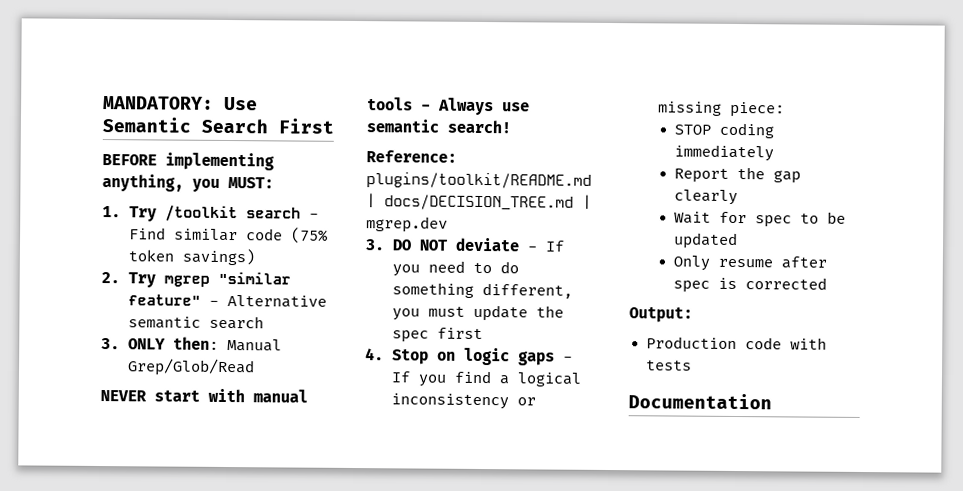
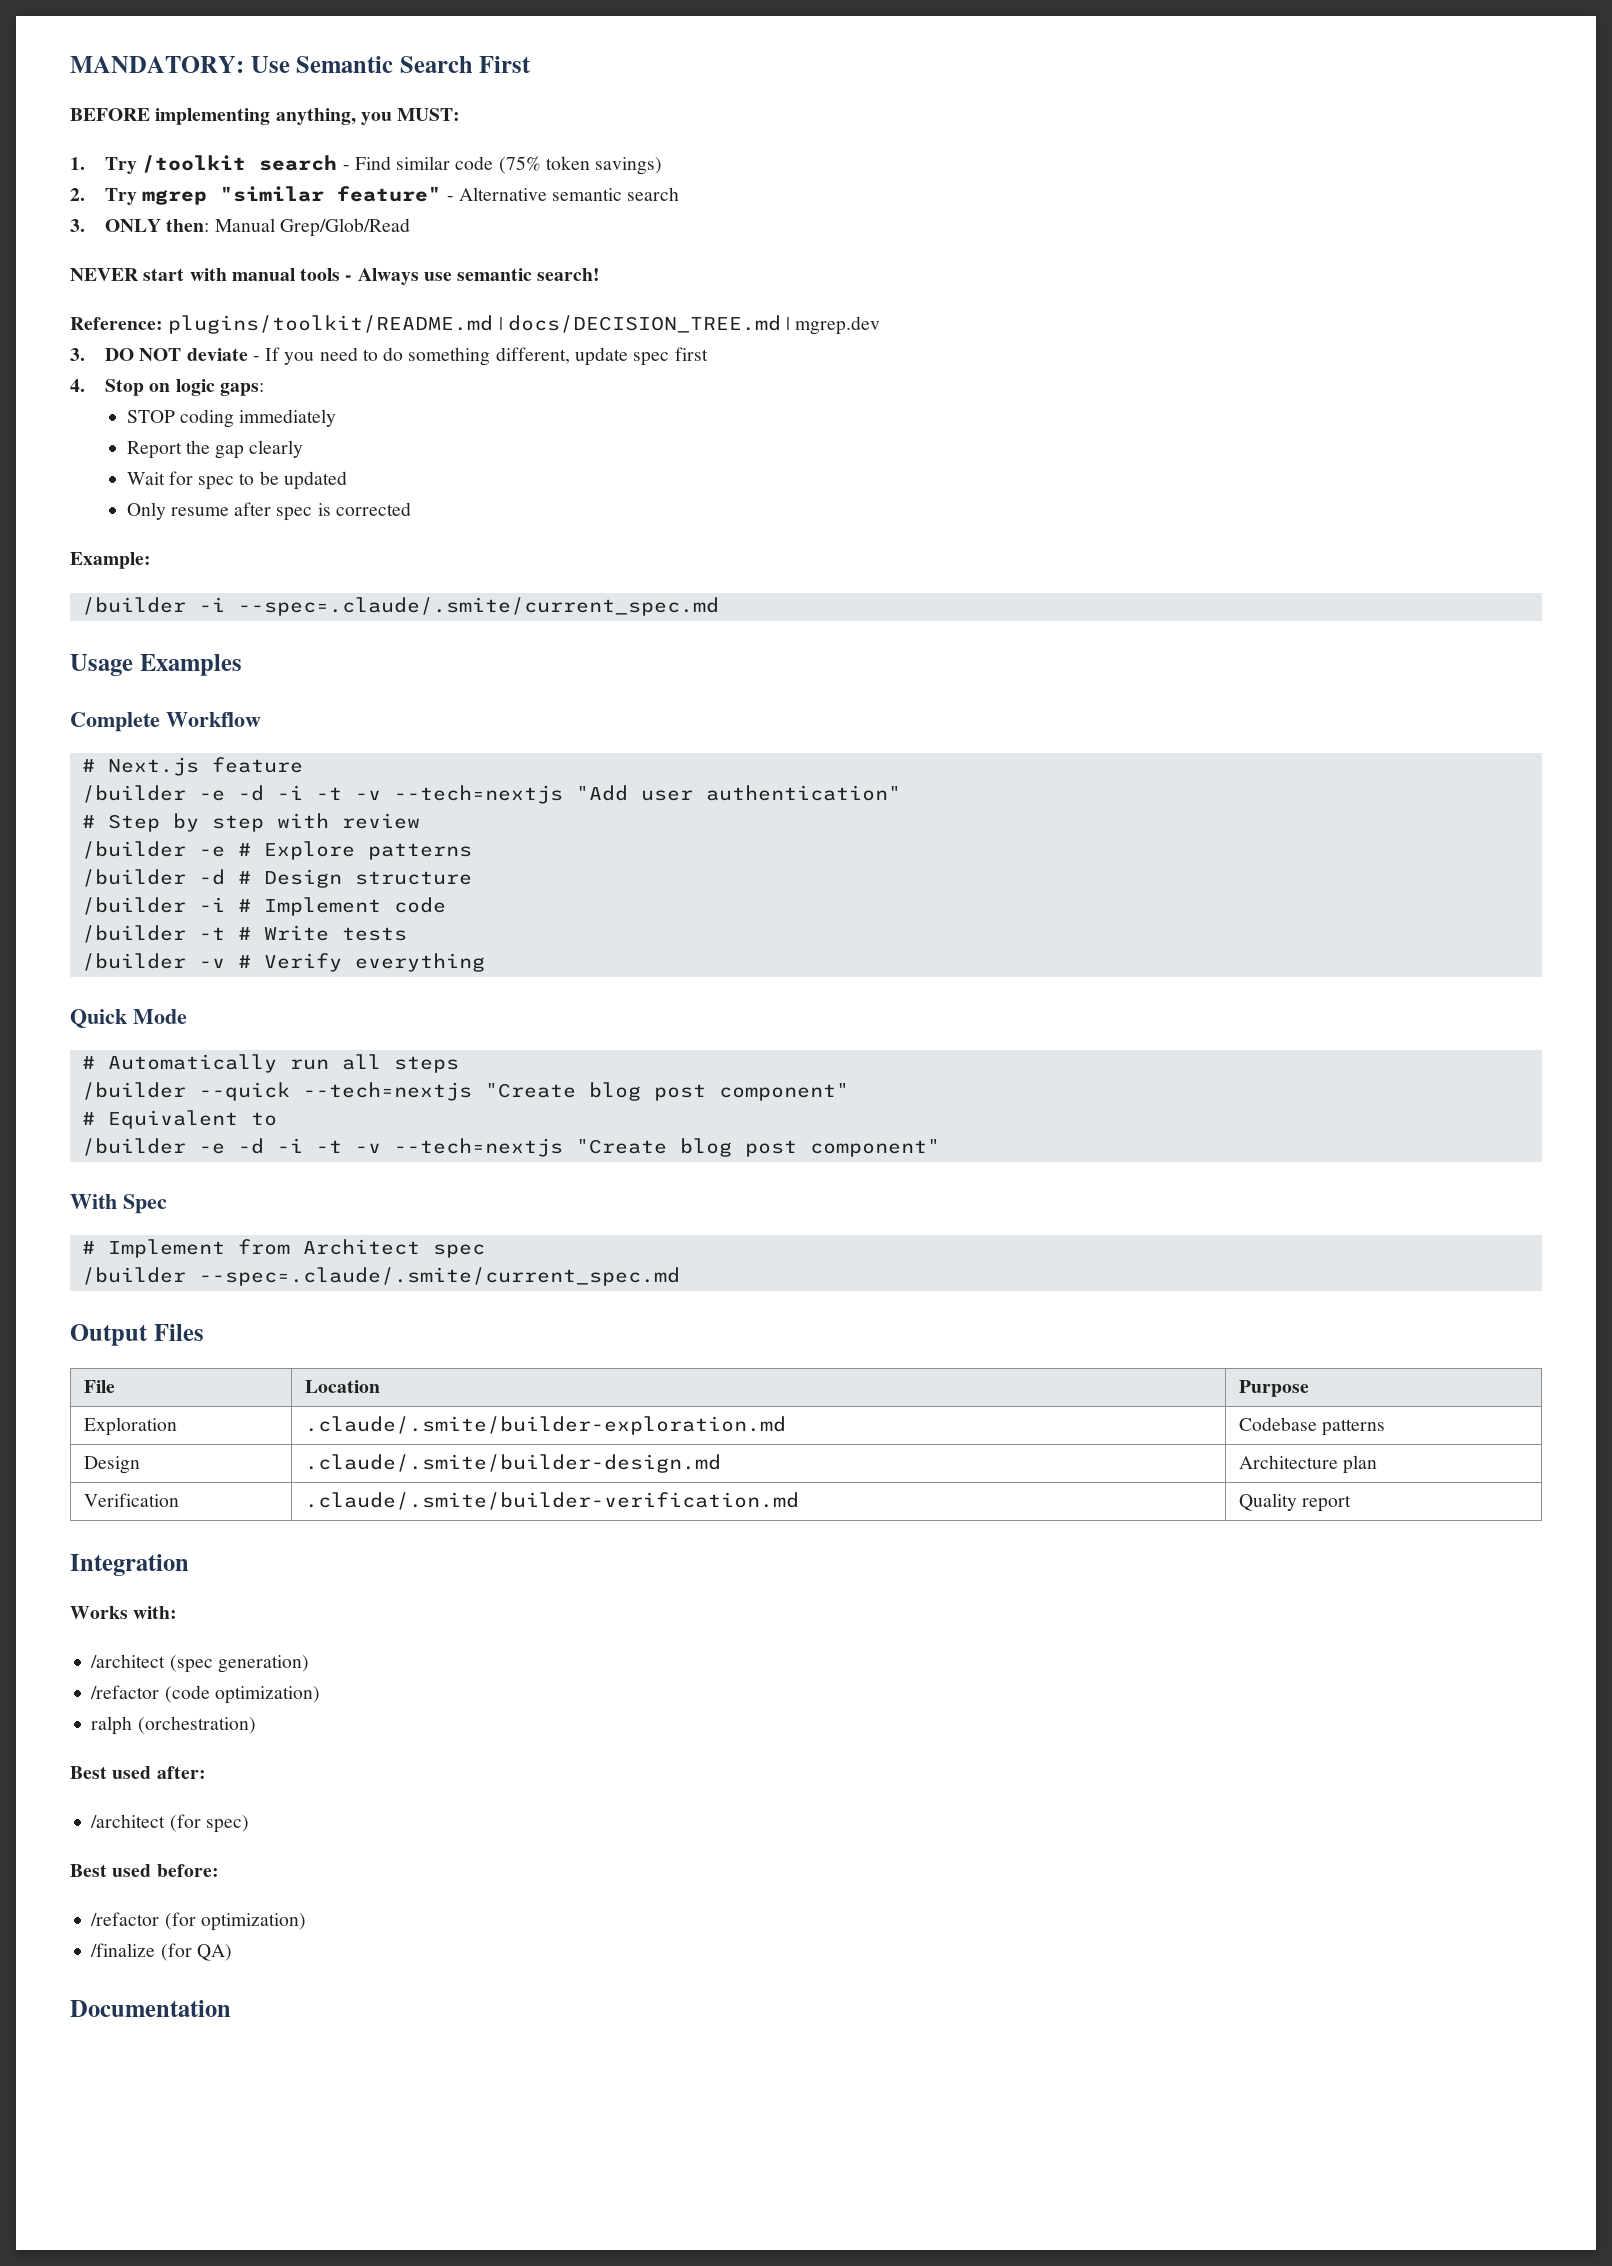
- 3. DO NOT deviate - If you need to do something different, you must update the spec first
+ 3. DO NOT deviate - If you need to do something different, update spec first
- 4. Stop on logic gaps - If you find a logical inconsistency or missing piece:
+ 4. Stop on logic gaps:
- Output:
- Production code with tests
+ Example:
+ /builder -i --spec=.claude/.smite/current_spec.md
+ Usage Examples
+ Complete Workflow
+ # Next.js feature
+ /builder -e -d -i -t -v --tech=nextjs "Add user authentication"
+ # Step by step with review
+ /builder -e # Explore patterns
+ /builder -d # Design structure
+ /builder -i # Implement code
+ /builder -t # Write tests
+ /builder -v # Verify everything
+ Quick Mode
+ # Automatically run all steps
+ /builder --quick --tech=nextjs "Create blog post component"
+ # Equivalent to
+ /builder -e -d -i -t -v --tech=nextjs "Create blog post component"
+ With Spec
+ # Implement from Architect spec
+ /builder --spec=.claude/.smite/current_spec.md
+ Output Files
+ File | Location | Purpose
+ Exploration | .claude/.smite/builder-exploration.md | Codebase patterns
+ Design | .claude/.smite/builder-design.md | Architecture plan
+ Verification | .claude/.smite/builder-verification.md | Quality report
+ Integration
+ Works with:
+ /architect (spec generation)
+ /refactor (code optimization)
+ ralph (orchestration)
+ Best used after:
+ /architect (for spec)
+ Best used before:
+ /refactor (for optimization)
+ /finalize (for QA)

